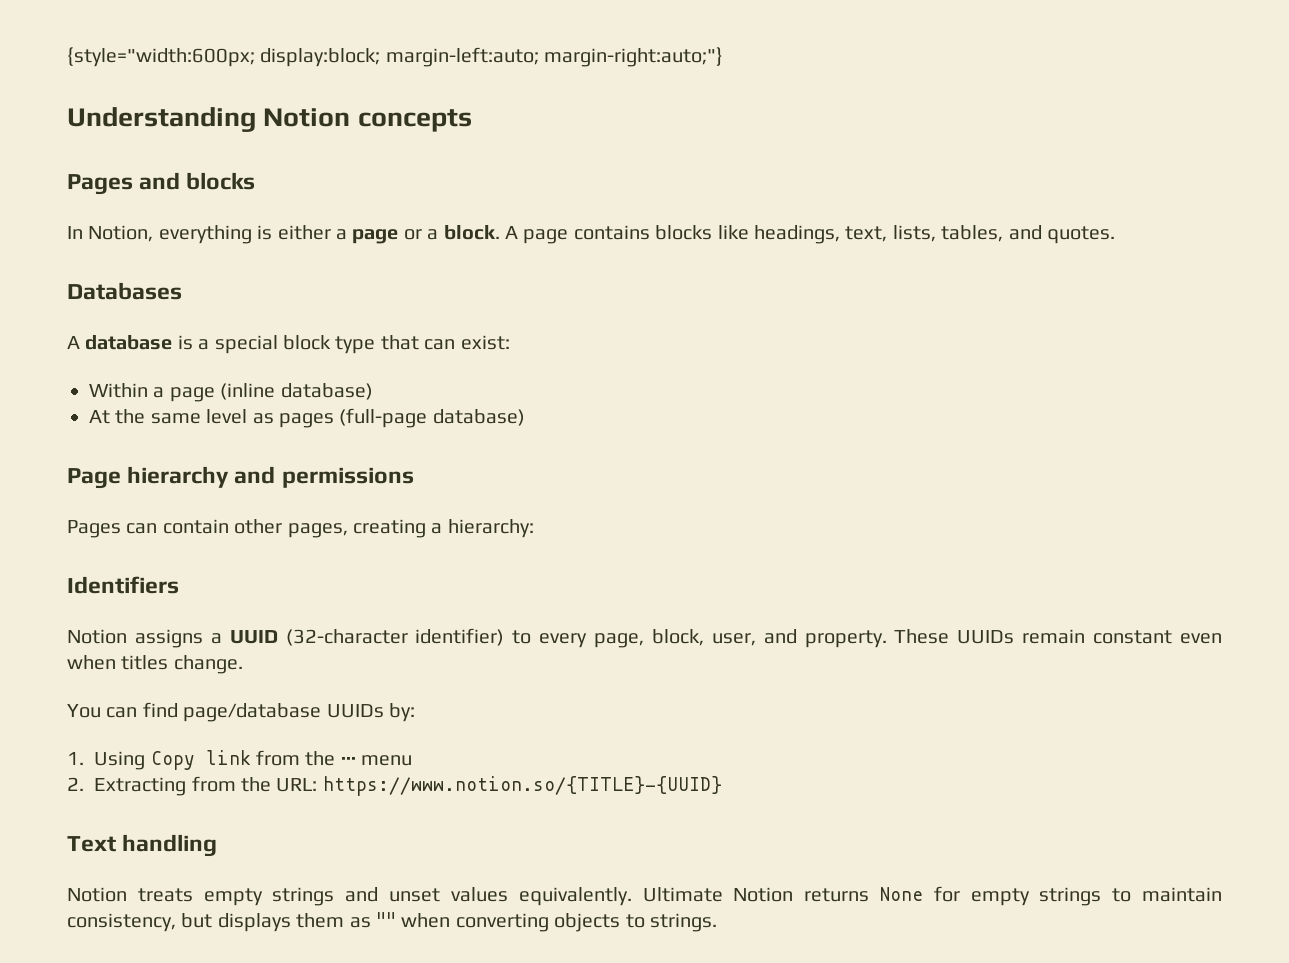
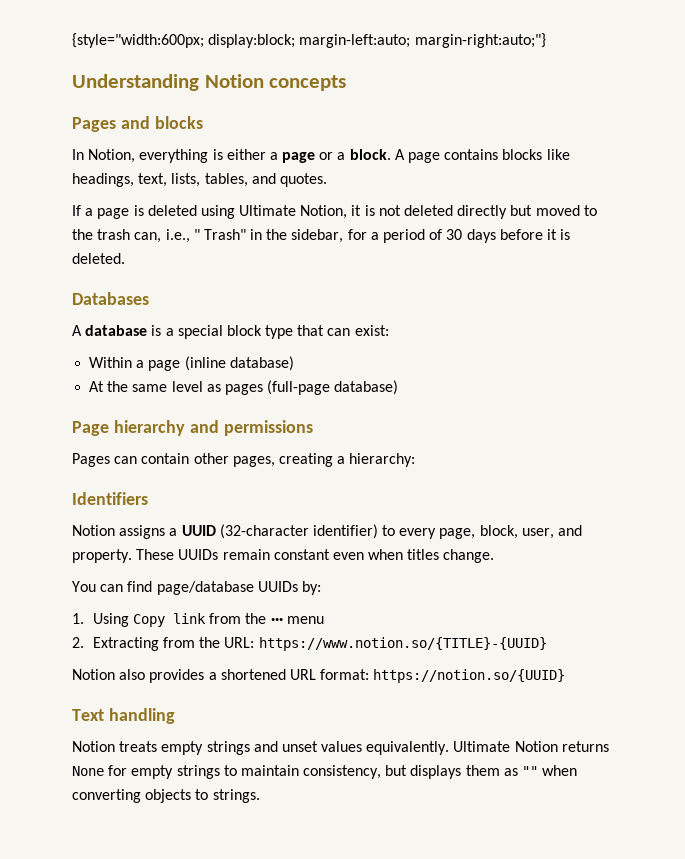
+ If a page is deleted using Ultimate Notion, it is not deleted directly but moved to the trash can, i.e., " Trash" in the sidebar, for a period of 30 days before it is deleted.
+ Notion also provides a shortened URL format: https://notion.so/{UUID}

